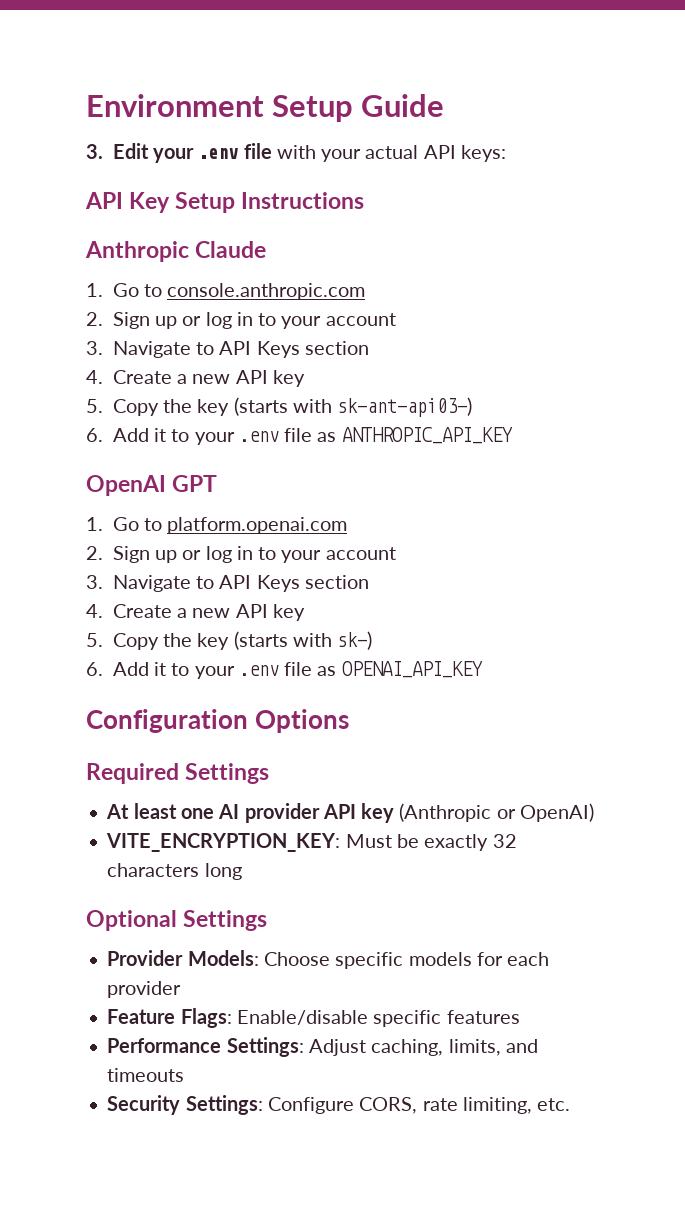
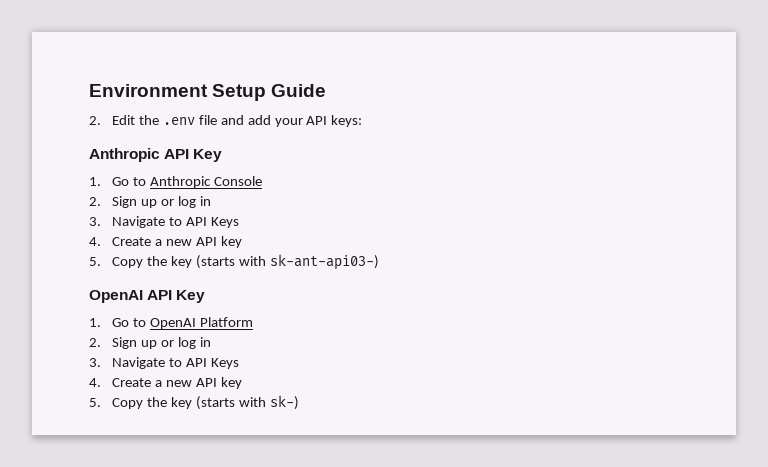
- 3. Edit your .env file with your actual API keys:
+ 2. Edit the .env file and add your API keys:
- API Key Setup Instructions
- Anthropic Claude
- 1. Go to console.anthropic.com
- 2. Sign up or log in to your account
- 3. Navigate to API Keys section
+ Anthropic API Key
+ 1. Go to Anthropic Console
+ 2. Sign up or log in
+ 3. Navigate to API Keys
- 6. Add it to your .env file as ANTHROPIC_API_KEY
- OpenAI GPT
- 1. Go to platform.openai.com
- 2. Sign up or log in to your account
- 3. Navigate to API Keys section
+ OpenAI API Key
+ 1. Go to OpenAI Platform
+ 2. Sign up or log in
+ 3. Navigate to API Keys
- 6. Add it to your .env file as OPENAI_API_KEY
- Configuration Options
- Required Settings
- At least one AI provider API key (Anthropic or OpenAI)
- VITE_ENCRYPTION_KEY: Must be exactly 32 characters long
- Optional Settings
- Provider Models: Choose specific models for each provider
- Feature Flags: Enable/disable specific features
- Performance Settings: Adjust caching, limits, and timeouts
- Security Settings: Configure CORS, rate limiting, etc.

